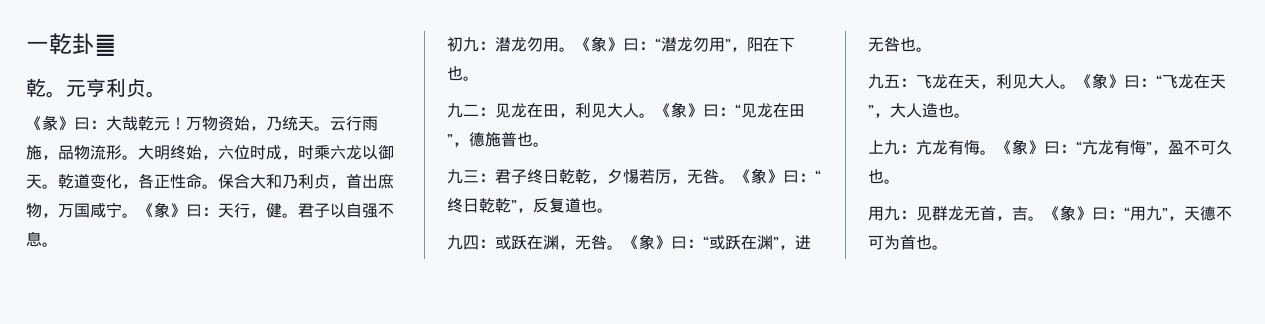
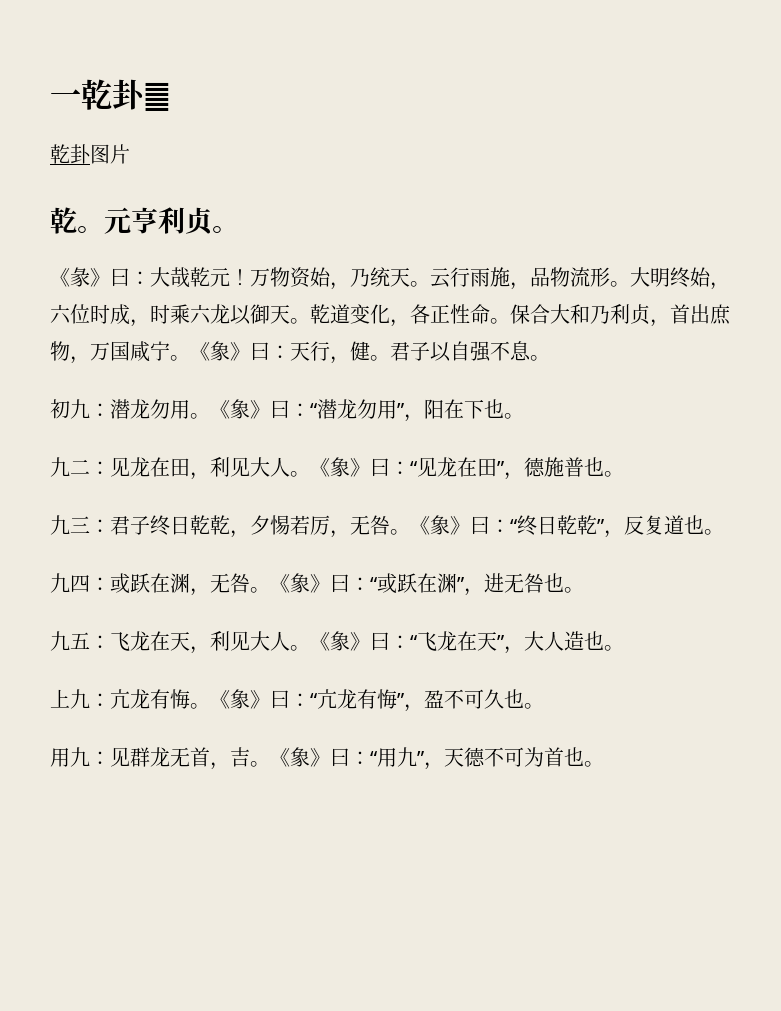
+ 乾卦图片

